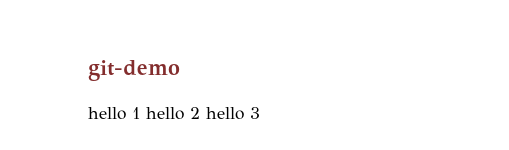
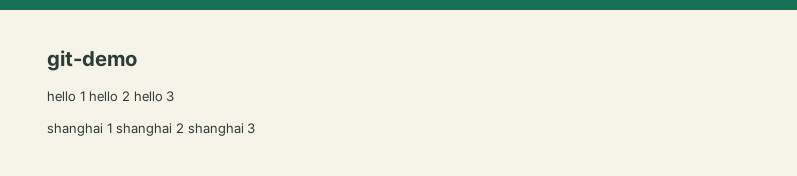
+ shanghai 1 shanghai 2 shanghai 3

